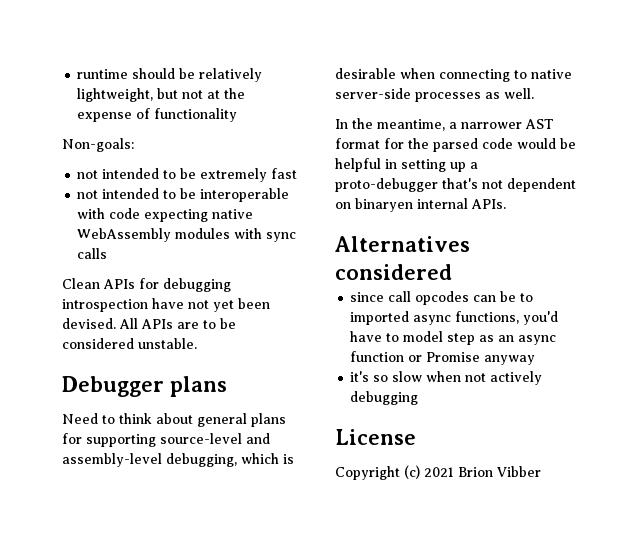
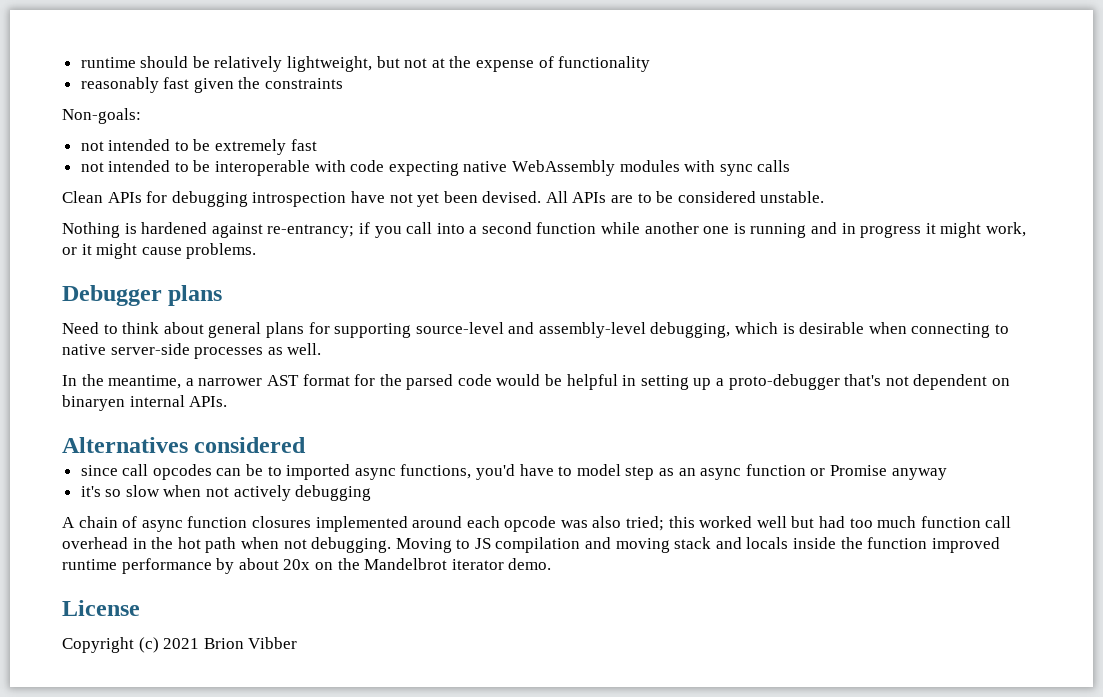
+ reasonably fast given the constraints
+ Nothing is hardened against re-entrancy; if you call into a second function while another one is running and in progress it might work, or it might cause problems.
+ A chain of async function closures implemented around each opcode was also tried; this worked well but had too much function call overhead in the hot path when not debugging. Moving to JS compilation and moving stack and locals inside the function improved runtime performance by about 20x on the Mandelbrot iterator demo.

